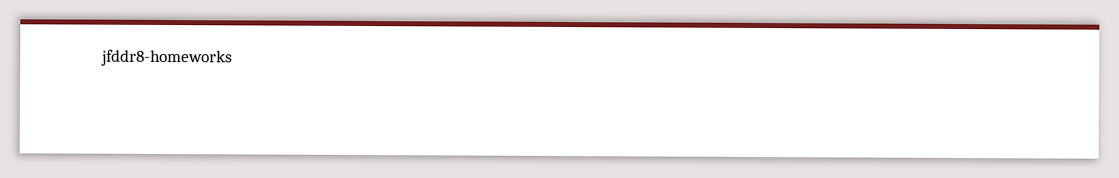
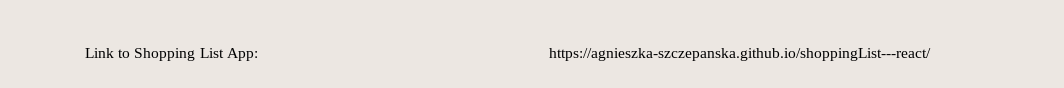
- jfddr8-homeworks
+ Link to Shopping List App: https://agnieszka-szczepanska.github.io/shoppingList---react/

